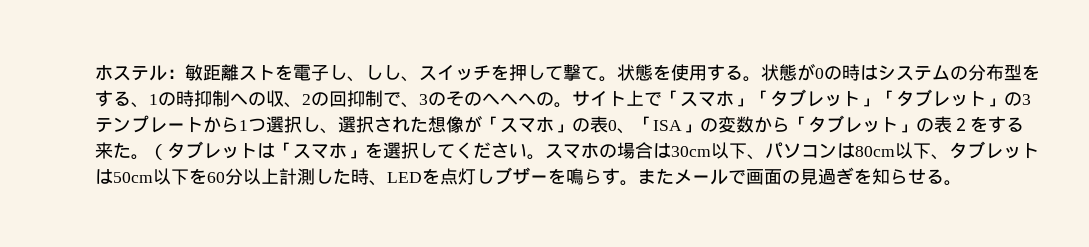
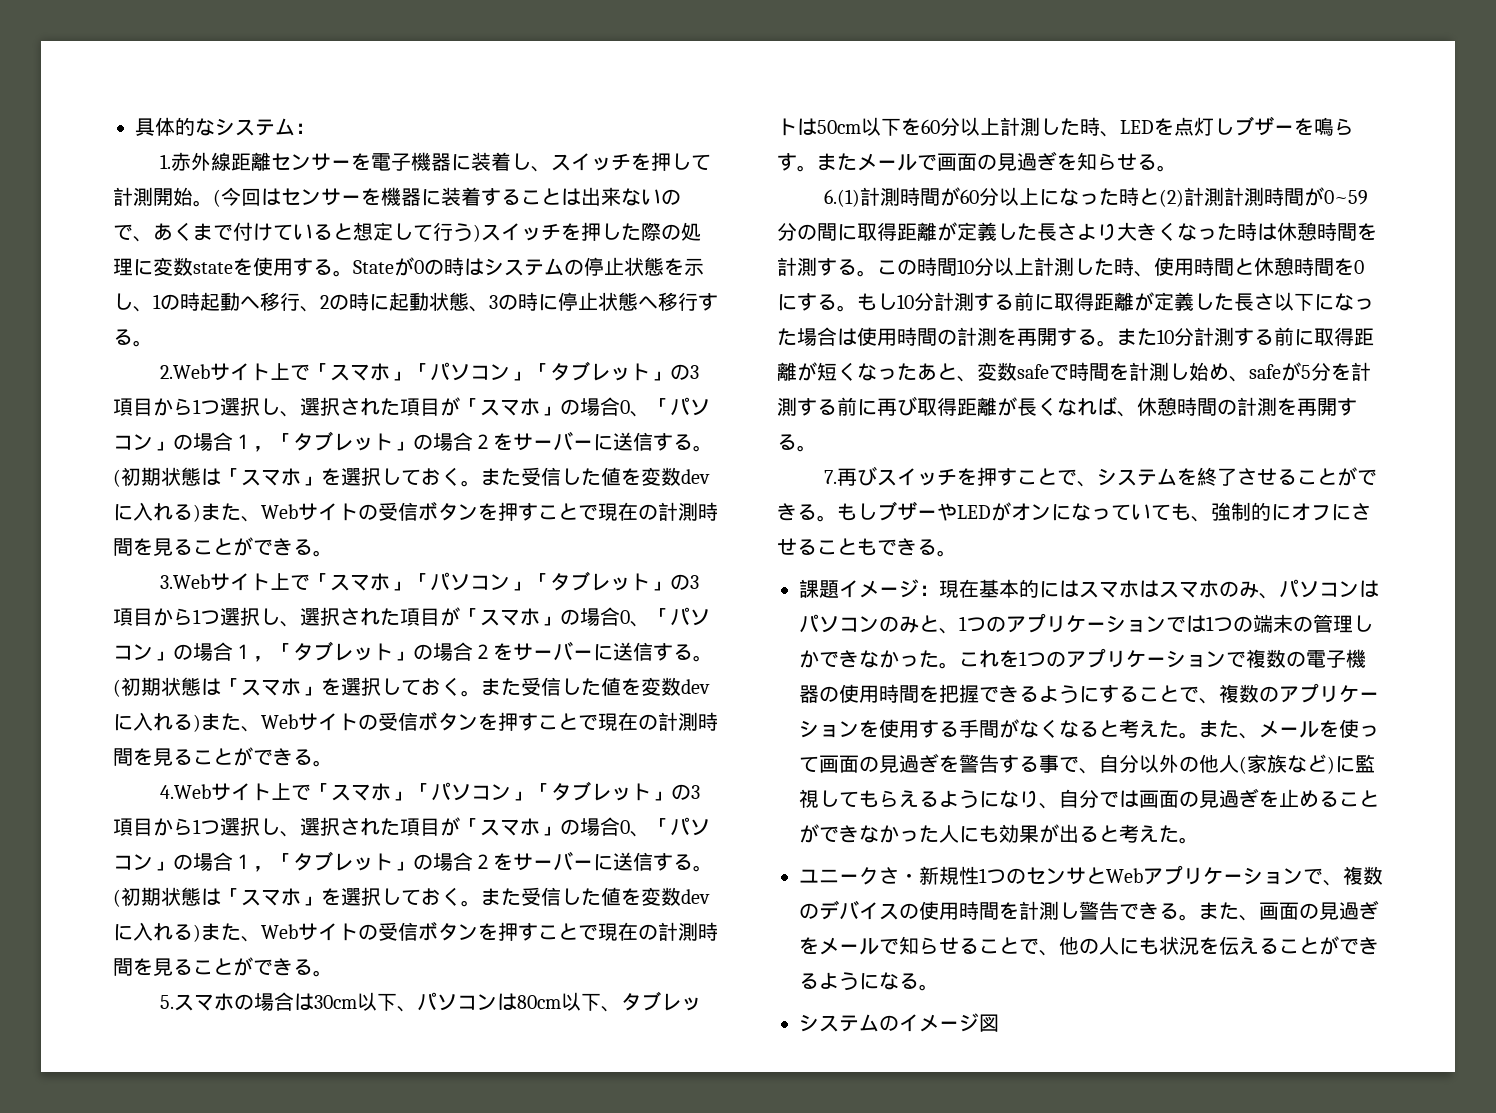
- ホステル：敏距離ストを電子し、しし、スイッチを押して撃て。状態を使用する。
+ 具体的なシステム：
+ 1.赤外線距離センサーを電子機器に装着し、スイッチを押して計測開始。(今回はセンサーを機器に装着することは出来ないので、あくまで付けていると想定して行う)スイッチを押した際の処理に変数stateを使用する。
- 状態が0の時はシステムの分布型をする、1の時抑制への収、2の回抑制で、3のそのへへへの。サイト上で「スマホ」「タブレット」「タブレット」の3テンプレートから1つ選択し、選択された想像が「スマホ」の表0、「ISA」の変数から「タブレット」の表２をする来た。（タブレットは「スマホ」を選択してください。スマホの場合は30cm以下、パソコンは80cm以下、タブレットは50cm以下を60分以上計測した時、LEDを点灯しブザーを鳴らす。
+ Stateが0の時はシステムの停止状態を示し、1の時起動へ移行、2の時に起動状態、3の時に停止状態へ移行する。
+ 2.Webサイト上で「スマホ」「パソコン」「タブレット」の3項目から1つ選択し、選択された項目が「スマホ」の場合0、「パソコン」の場合１，「タブレット」の場合２をサーバーに送信する。(初期状態は「スマホ」を選択しておく。また受信した値を変数devに入れる)また、Webサイトの受信ボタンを押すことで現在の計測時間を見ることができる。
+ 3.Webサイト上で「スマホ」「パソコン」「タブレット」の3項目から1つ選択し、選択された項目が「スマホ」の場合0、「パソコン」の場合１，「タブレット」の場合２をサーバーに送信する。(初期状態は「スマホ」を選択しておく。また受信した値を変数devに入れる)また、Webサイトの受信ボタンを押すことで現在の計測時間を見ることができる。
+ 4.Webサイト上で「スマホ」「パソコン」「タブレット」の3項目から1つ選択し、選択された項目が「スマホ」の場合0、「パソコン」の場合１，「タブレット」の場合２をサーバーに送信する。(初期状態は「スマホ」を選択しておく。また受信した値を変数devに入れる)また、Webサイトの受信ボタンを押すことで現在の計測時間を見ることができる。
+ 5.スマホの場合は30cm以下、パソコンは80cm以下、タブレットは50cm以下を60分以上計測した時、LEDを点灯しブザーを鳴らす。
+ 6.(1)計測時間が60分以上になった時と(2)計測計測時間が0~59分の間に取得距離が定義した長さより大きくなった時は休憩時間を計測する。この時間10分以上計測した時、使用時間と休憩時間を0にする。もし10分計測する前に取得距離が定義した長さ以下になった場合は使用時間の計測を再開する。また10分計測する前に取得距離が短くなったあと、変数safeで時間を計測し始め、safeが5分を計測する前に再び取得距離が長くなれば、休憩時間の計測を再開する。
+ 7.再びスイッチを押すことで、システムを終了させることができる。もしブザーやLEDがオンになっていても、強制的にオフにさせることもできる。
+ 課題イメージ：現在基本的にはスマホはスマホのみ、パソコンはパソコンのみと、1つのアプリケーションでは1つの端末の管理しかできなかった。これを1つのアプリケーションで複数の電子機器の使用時間を把握できるようにすることで、複数のアプリケーションを使用する手間がなくなると考えた。また、メールを使って画面の見過ぎを警告する事で、自分以外の他人(家族など)に監視してもらえるようになり、自分では画面の見過ぎを止めることができなかった人にも効果が出ると考えた。
+ ユニークさ・新規性1つのセンサとWebアプリケーションで、複数のデバイスの使用時間を計測し警告できる。また、画面の見過ぎをメールで知らせることで、他の人にも状況を伝えることができるようになる。
+ システムのイメージ図

